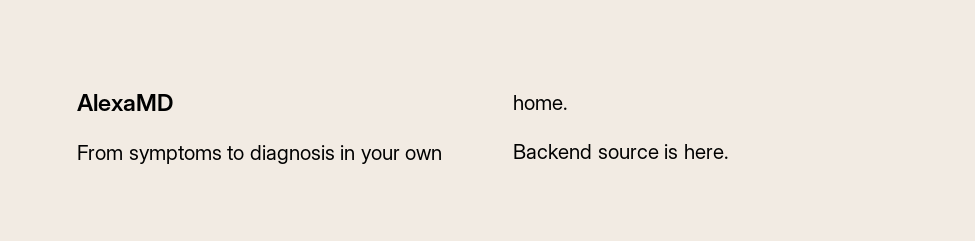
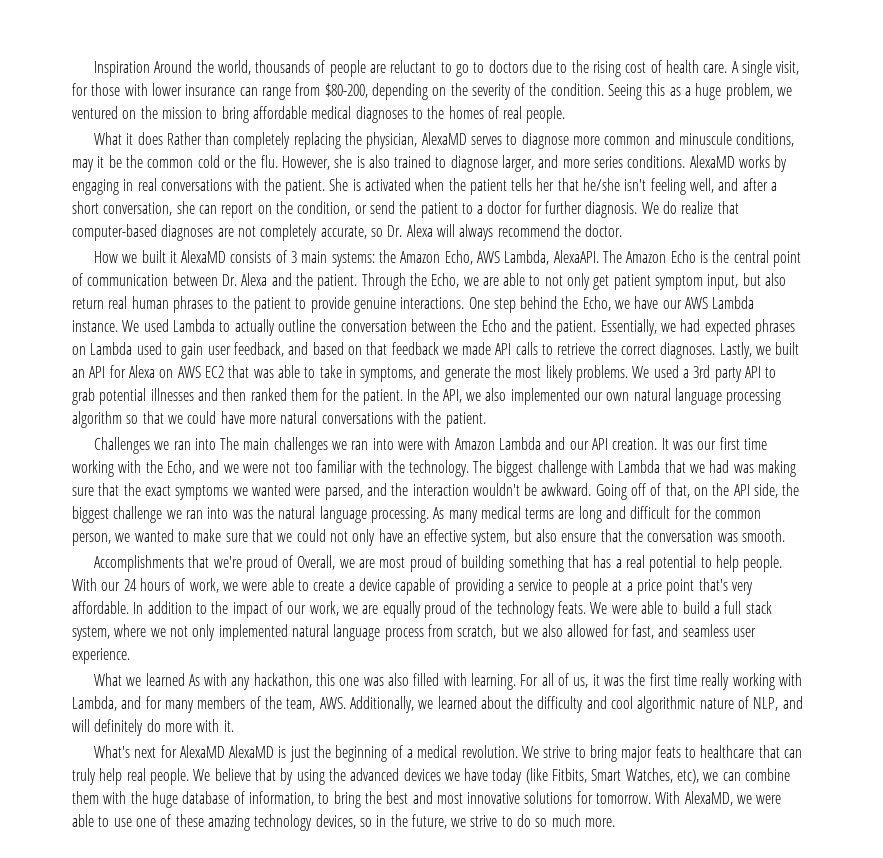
- AlexaMD
- From symptoms to diagnosis in your own home.
- Backend source is here.
+ Inspiration Around the world, thousands of people are reluctant to go to doctors due to the rising cost of health care. A single visit, for those with lower insurance can range from $80-200, depending on the severity of the condition. Seeing this as a huge problem, we ventured on the mission to bring affordable medical diagnoses to the homes of real people.
+ What it does Rather than completely replacing the physician, AlexaMD serves to diagnose more common and minuscule conditions, may it be the common cold or the flu. However, she is also trained to diagnose larger, and more series conditions. AlexaMD works by engaging in real conversations with the patient. She is activated when the patient tells her that he/she isn't feeling well, and after a short conversation, she can report on the condition, or send the patient to a doctor for further diagnosis. We do realize that computer-based diagnoses are not completely accurate, so Dr. Alexa will always recommend the doctor.
+ How we built it AlexaMD consists of 3 main systems: the Amazon Echo, AWS Lambda, AlexaAPI. The Amazon Echo is the central point of communication between Dr. Alexa and the patient. Through the Echo, we are able to not only get patient symptom input, but also return real human phrases to the patient to provide genuine interactions. One step behind the Echo, we have our AWS Lambda instance. We used Lambda to actually outline the conversation between the Echo and the patient. Essentially, we had expected phrases on Lambda used to gain user feedback, and based on that feedback we made API calls to retrieve the correct diagnoses. Lastly, we built an API for Alexa on AWS EC2 that was able to take in symptoms, and generate the most likely problems. We used a 3rd party API to grab potential illnesses and then ranked them for the patient. In the API, we also implemented our own natural language processing algorithm so that we could have more natural conversations with the patient.
+ Challenges we ran into The main challenges we ran into were with Amazon Lambda and our API creation. It was our first time working with the Echo, and we were not too familiar with the technology. The biggest challenge with Lambda that we had was making sure that the exact symptoms we wanted were parsed, and the interaction wouldn't be awkward. Going off of that, on the API side, the biggest challenge we ran into was the natural language processing. As many medical terms are long and difficult for the common person, we wanted to make sure that we could not only have an effective system, but also ensure that the conversation was smooth.
+ Accomplishments that we're proud of Overall, we are most proud of building something that has a real potential to help people. With our 24 hours of work, we were able to create a device capable of providing a service to people at a price point that's very affordable. In addition to the impact of our work, we are equally proud of the technology feats. We were able to build a full stack system, where we not only implemented natural language process from scratch, but we also allowed for fast, and seamless user experience.
+ What we learned As with any hackathon, this one was also filled with learning. For all of us, it was the first time really working with Lambda, and for many members of the team, AWS. Additionally, we learned about the difficulty and cool algorithmic nature of NLP, and will definitely do more with it.
+ What's next for AlexaMD AlexaMD is just the beginning of a medical revolution. We strive to bring major feats to healthcare that can truly help real people. We believe that by using the advanced devices we have today (like Fitbits, Smart Watches, etc), we can combine them with the huge database of information, to bring the best and most innovative solutions for tomorrow. With AlexaMD, we were able to use one of these amazing technology devices, so in the future, we strive to do so much more.

